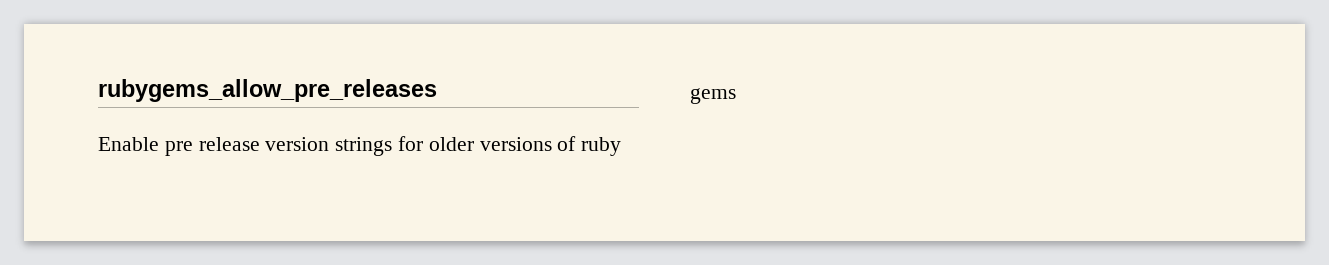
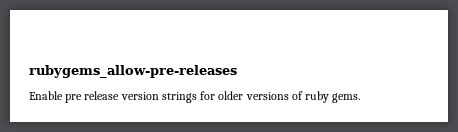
- rubygems_allow_pre_releases
+ rubygems_allow-pre-releases
- Enable pre release version strings for older versions of ruby gems
+ Enable pre release version strings for older versions of ruby gems.

